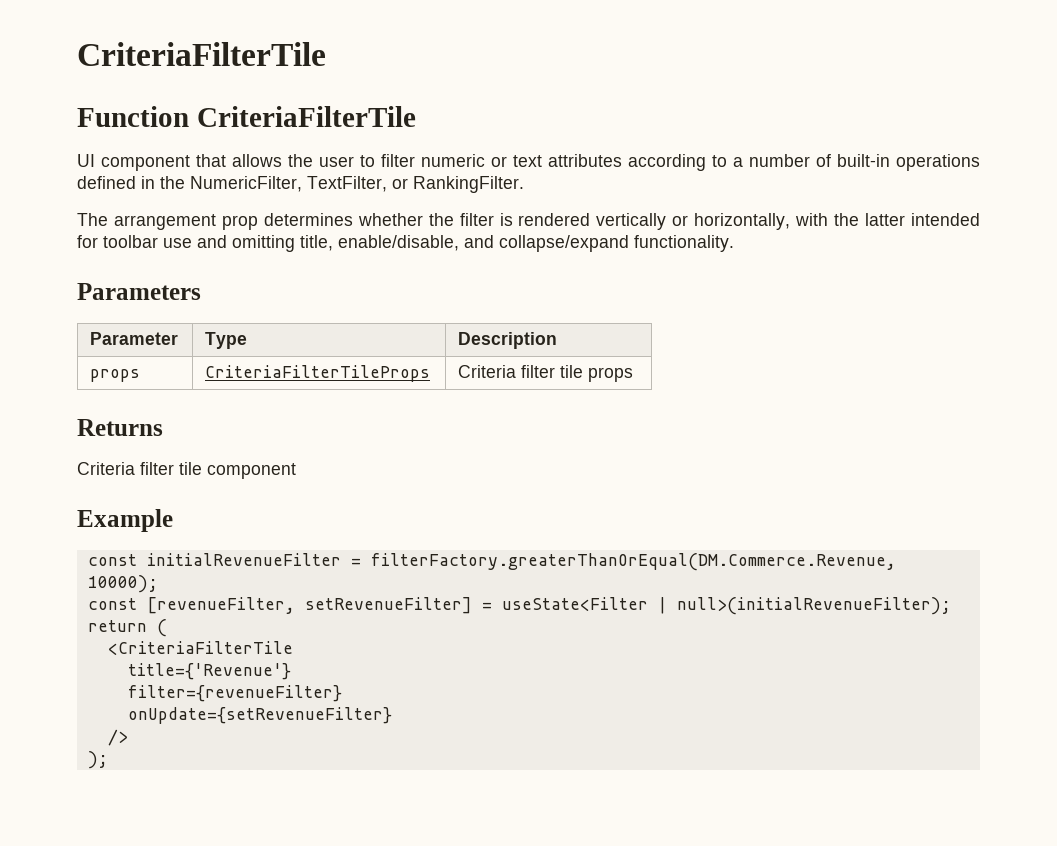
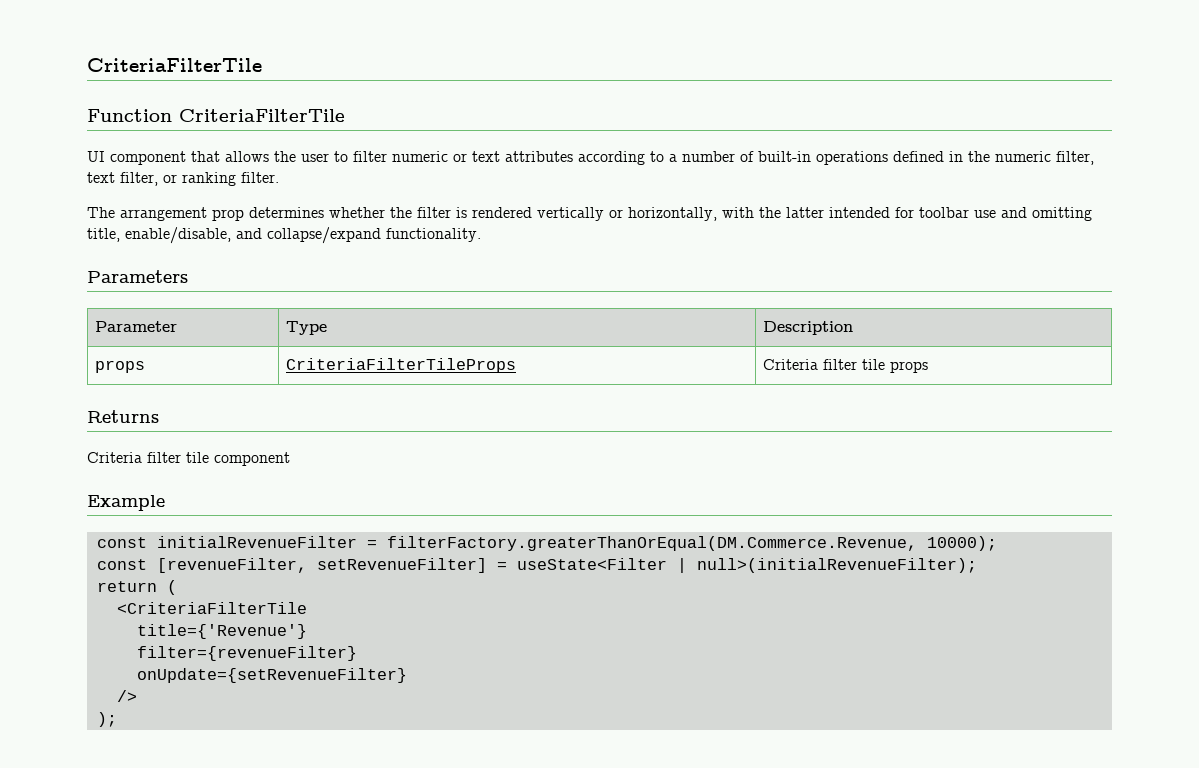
- UI component that allows the user to filter numeric or text attributes according to a number of built-in operations defined in the NumericFilter, TextFilter, or RankingFilter.
+ UI component that allows the user to filter numeric or text attributes according to a number of built-in operations defined in the numeric filter, text filter, or ranking filter.

